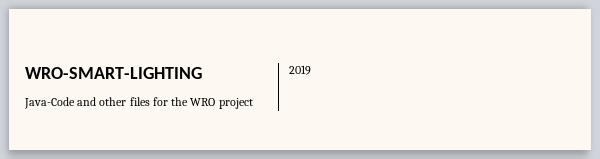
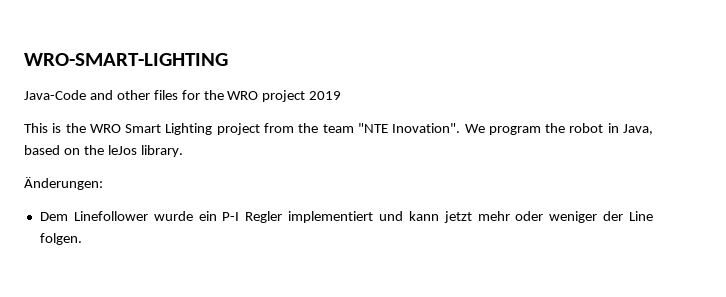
+ This is the WRO Smart Lighting project from the team "NTE Inovation". We program the robot in Java, based on the leJos library.
+ Änderungen:
+ Dem Linefollower wurde ein P-I Regler implementiert und kann jetzt mehr oder weniger der Line folgen.

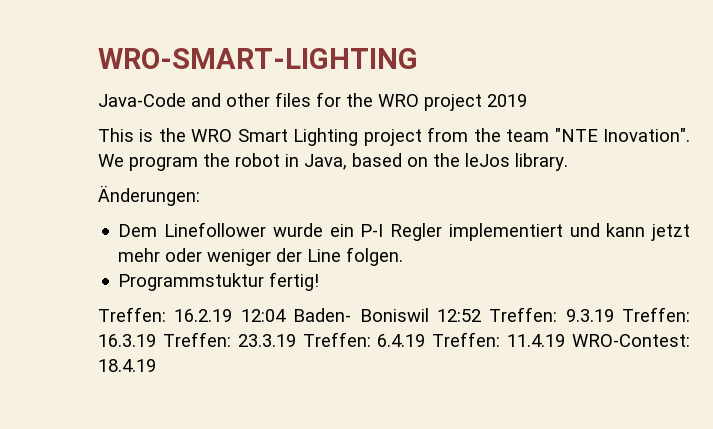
+ Programmstuktur fertig!
+ Treffen: 16.2.19 12:04 Baden- Boniswil 12:52 Treffen: 9.3.19 Treffen: 16.3.19 Treffen: 23.3.19 Treffen: 6.4.19 Treffen: 11.4.19 WRO-Contest: 18.4.19

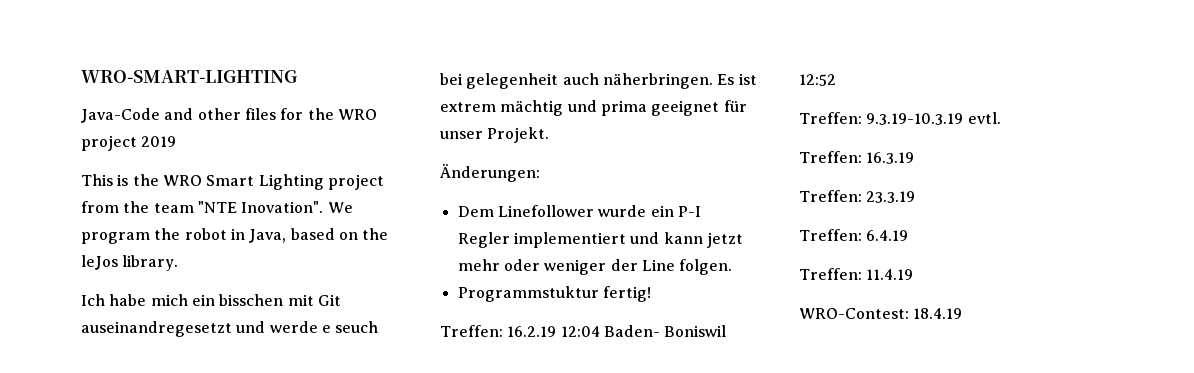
+ Ich habe mich ein bisschen mit Git auseinandregesetzt und werde e seuch bei gelegenheit auch näherbringen. Es ist extrem mächtig und prima geeignet für unser Projekt.
- Treffen: 16.2.19 12:04 Baden- Boniswil 12:52 Treffen: 9.3.19 Treffen: 16.3.19 Treffen: 23.3.19 Treffen: 6.4.19 Treffen: 11.4.19 WRO-Contest: 18.4.19
+ Treffen: 16.2.19 12:04 Baden- Boniswil 12:52
+ Treffen: 9.3.19-10.3.19 evtl.
+ Treffen: 16.3.19
+ Treffen: 23.3.19
+ Treffen: 6.4.19
+ Treffen: 11.4.19
+ WRO-Contest: 18.4.19

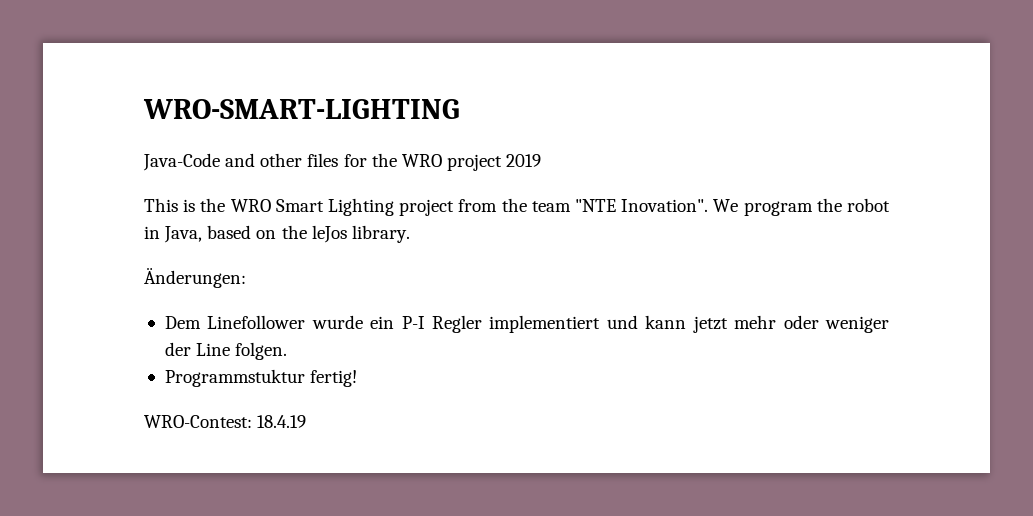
- Ich habe mich ein bisschen mit Git auseinandregesetzt und werde e seuch bei gelegenheit auch näherbringen. Es ist extrem mächtig und prima geeignet für unser Projekt.
- Treffen: 16.2.19 12:04 Baden- Boniswil 12:52
- Treffen: 9.3.19-10.3.19 evtl.
- Treffen: 16.3.19
- Treffen: 23.3.19
- Treffen: 6.4.19
- Treffen: 11.4.19

